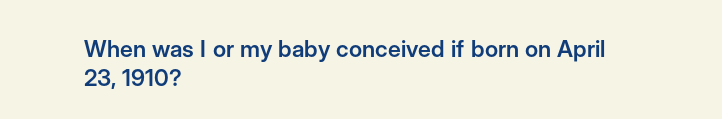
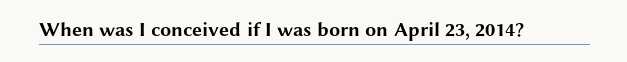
- When was I or my baby conceived if born on April 23, 1910?
+ When was I conceived if I was born on April 23, 2014?

